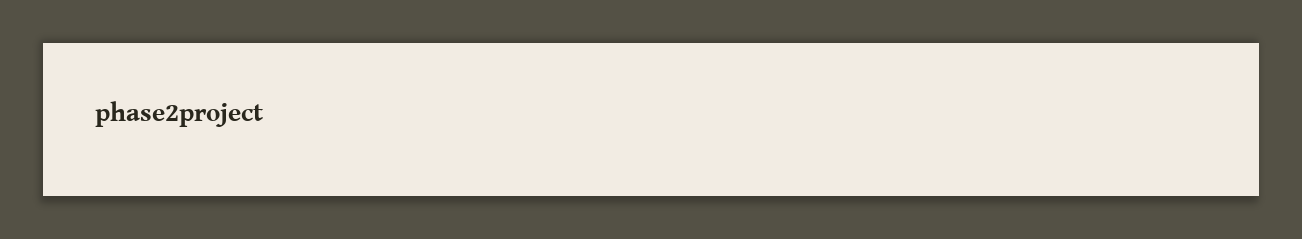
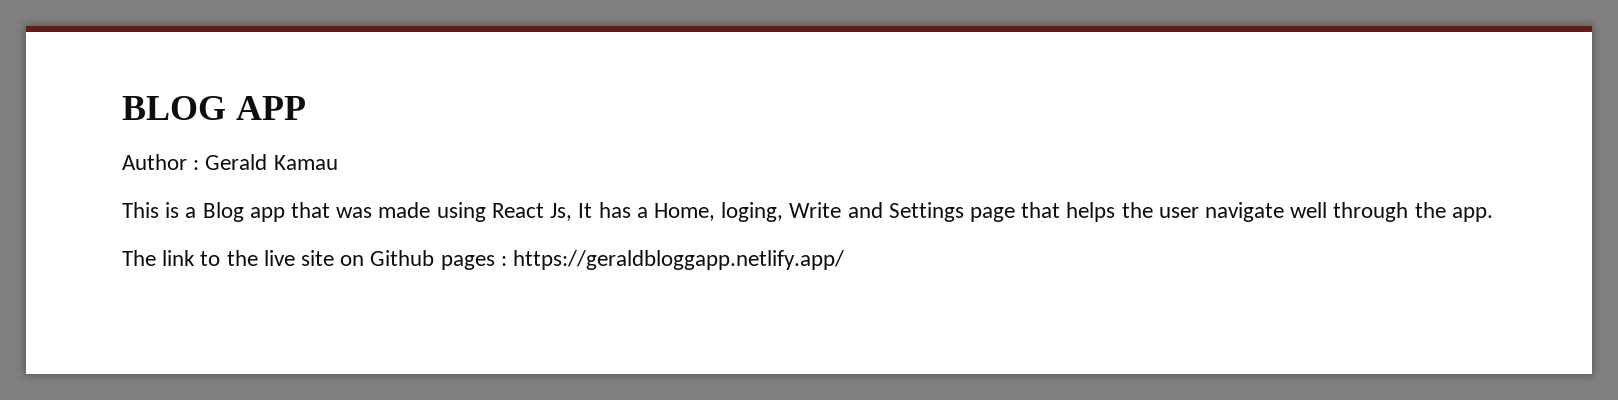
- phase2project
+ BLOG APP
+ Author : Gerald Kamau
+ This is a Blog app that was made using React Js, It has a Home, loging, Write and Settings page that helps the user navigate well through the app.
+ The link to the live site on Github pages : https://geraldbloggapp.netlify.app/

